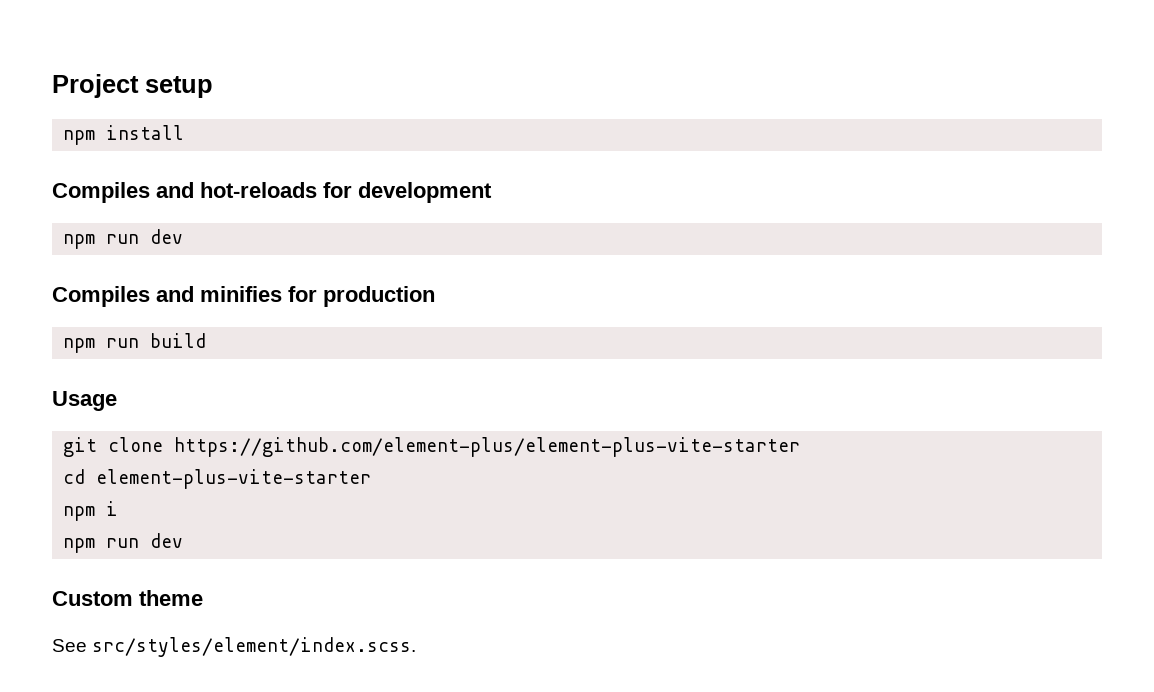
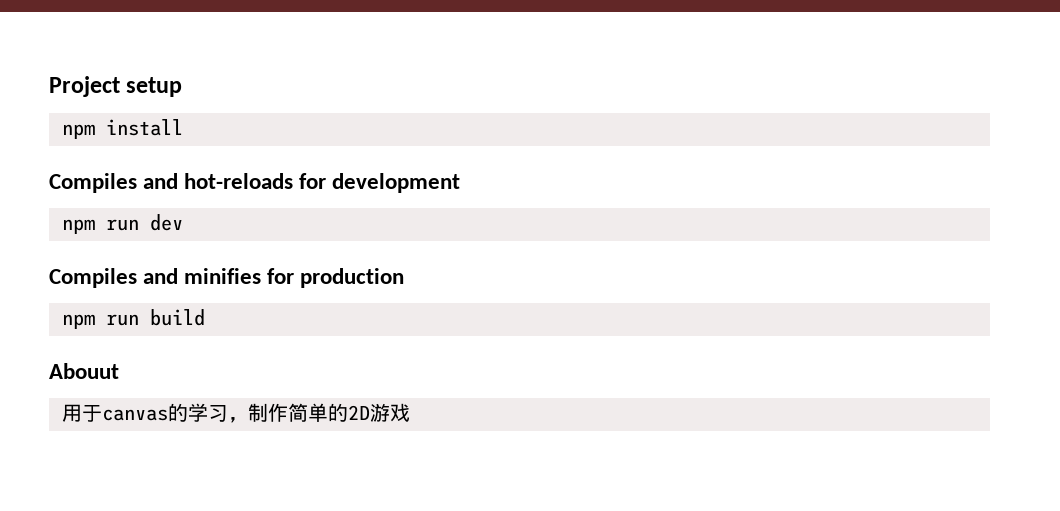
- Usage
- git clone https://github.com/element-plus/element-plus-vite-starter
- cd element-plus-vite-starter
- npm i
- npm run dev
- Custom theme
- See src/styles/element/index.scss.
+ Abouut
+ 用于canvas的学习，制作简单的2D游戏

